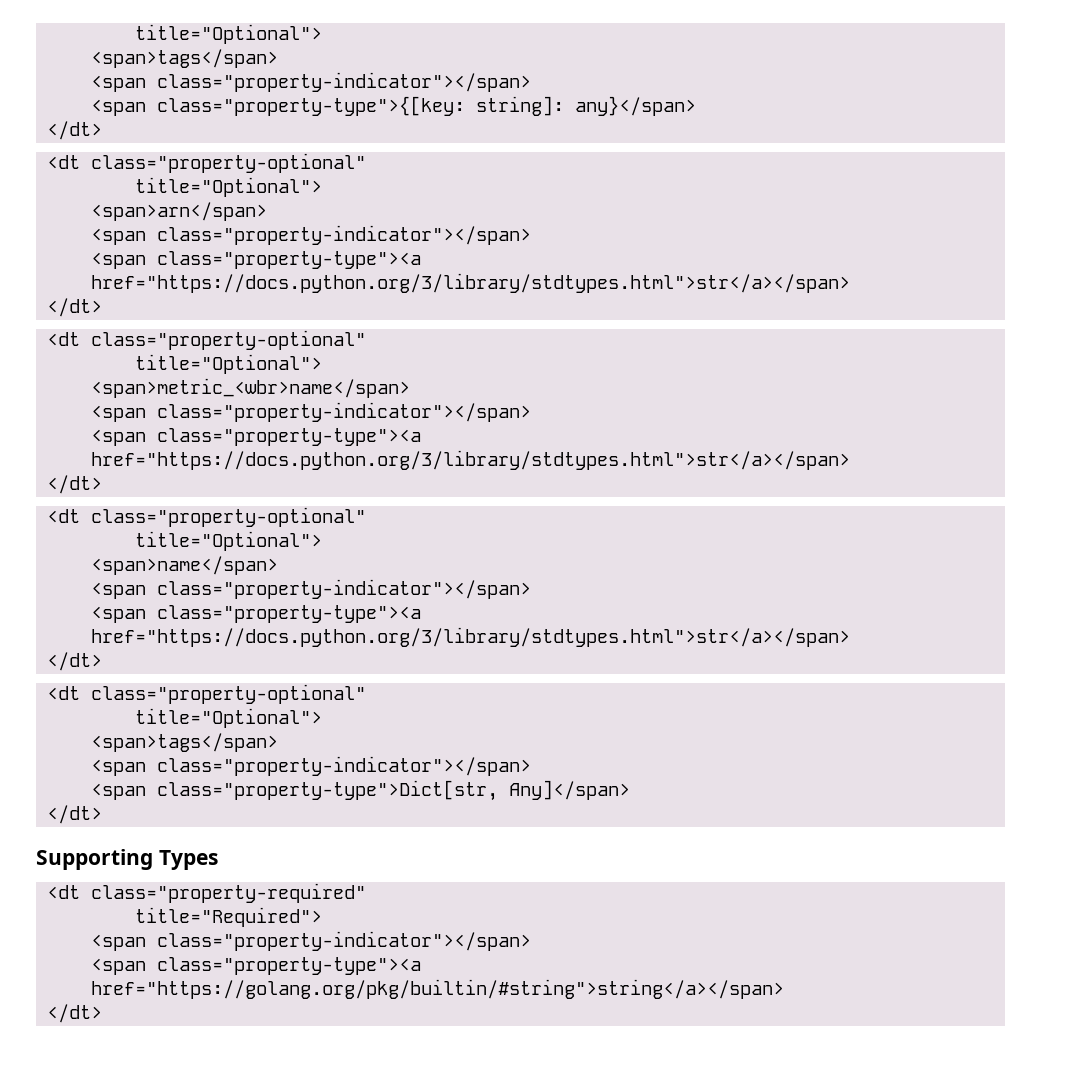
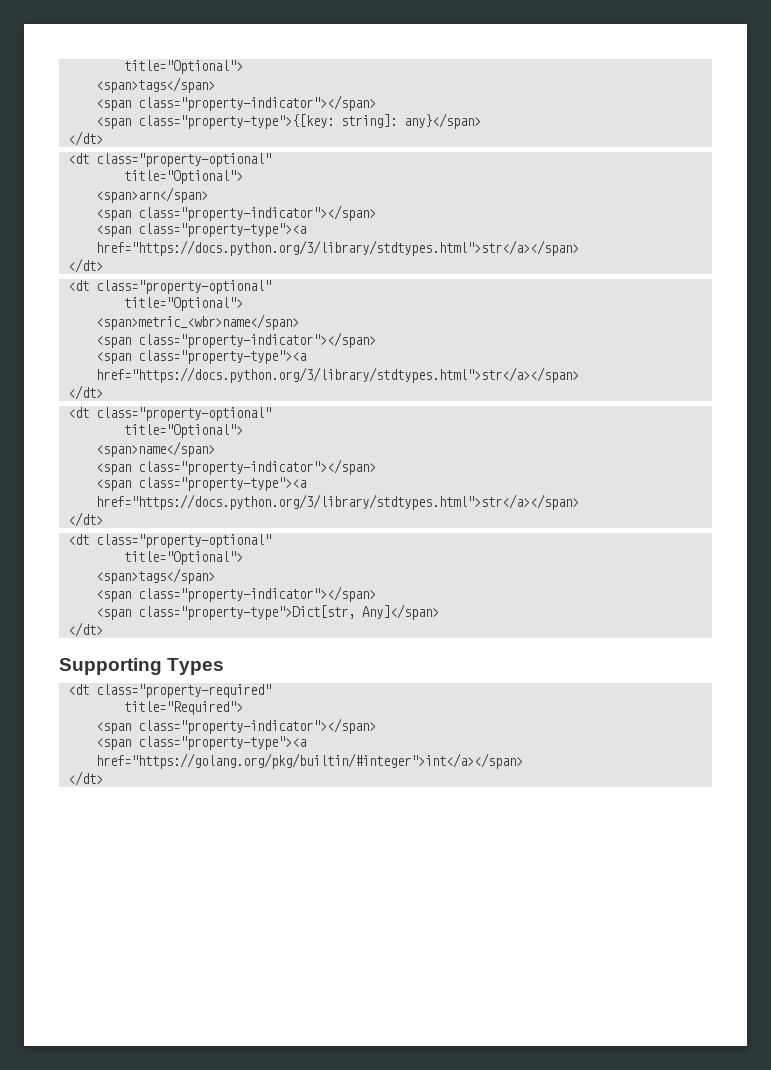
- <span class="property-type"><a href="https://golang.org/pkg/builtin/#string">string</a></span>
+ <span class="property-type"><a href="https://golang.org/pkg/builtin/#integer">int</a></span>

